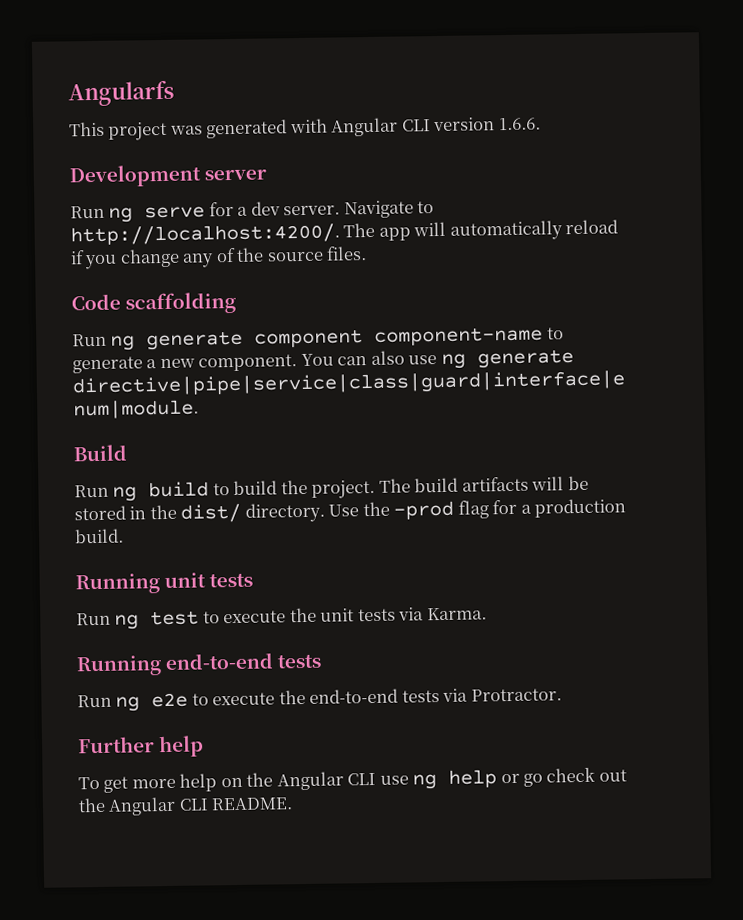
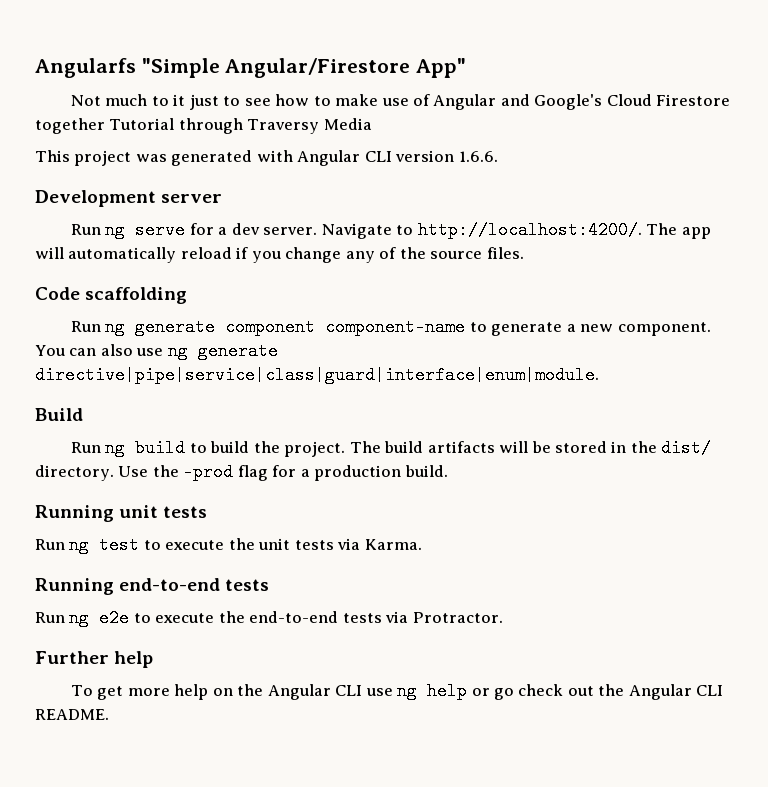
- Angularfs
+ Angularfs "Simple Angular/Firestore App"
+ Not much to it just to see how to make use of Angular and Google's Cloud Firestore together Tutorial through Traversy Media

